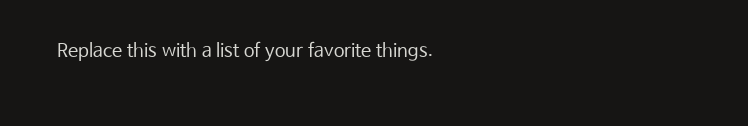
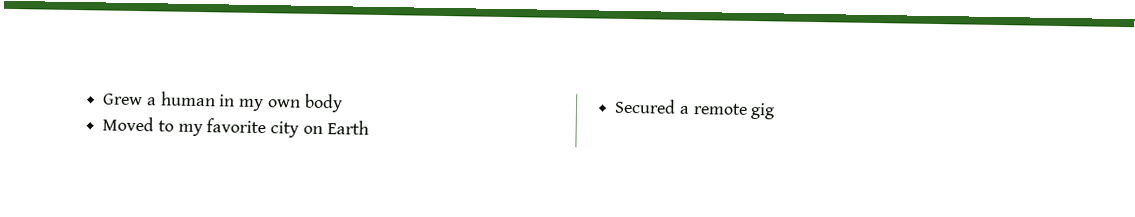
- Replace this with a list of your favorite things.
+ Grew a human in my own body
+ Moved to my favorite city on Earth
+ Secured a remote gig

